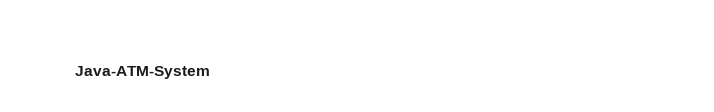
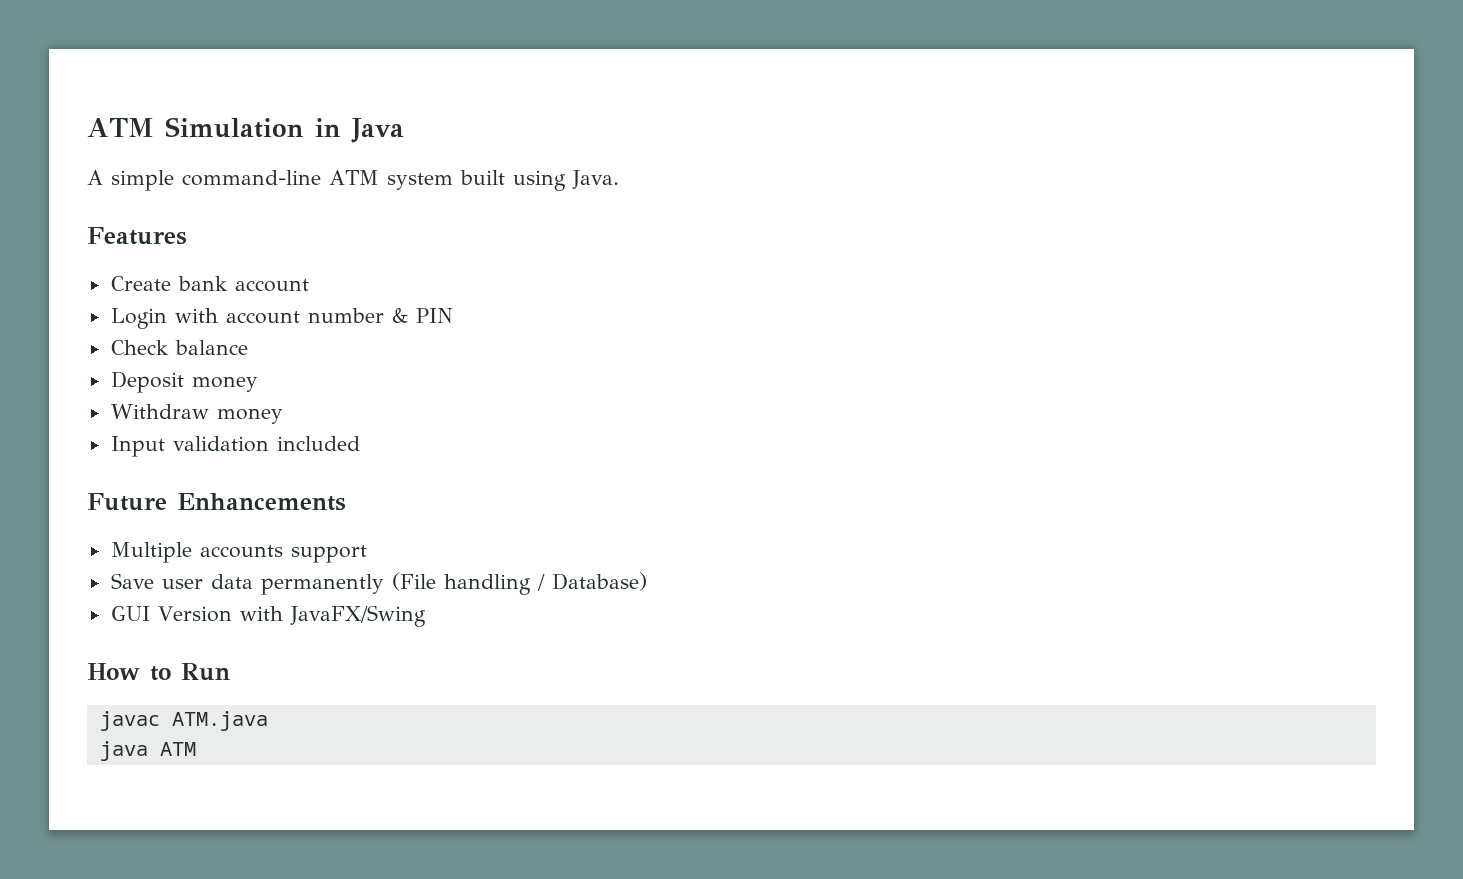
- Java-ATM-System
+ ATM Simulation in Java
+ A simple command-line ATM system built using Java.
+ Features
+ Create bank account
+ Login with account number & PIN
+ Check balance
+ Deposit money
+ Withdraw money
+ Input validation included
+ Future Enhancements
+ Multiple accounts support
+ Save user data permanently (File handling / Database)
+ GUI Version with JavaFX/Swing
+ How to Run
+ javac ATM.java
+ java ATM

